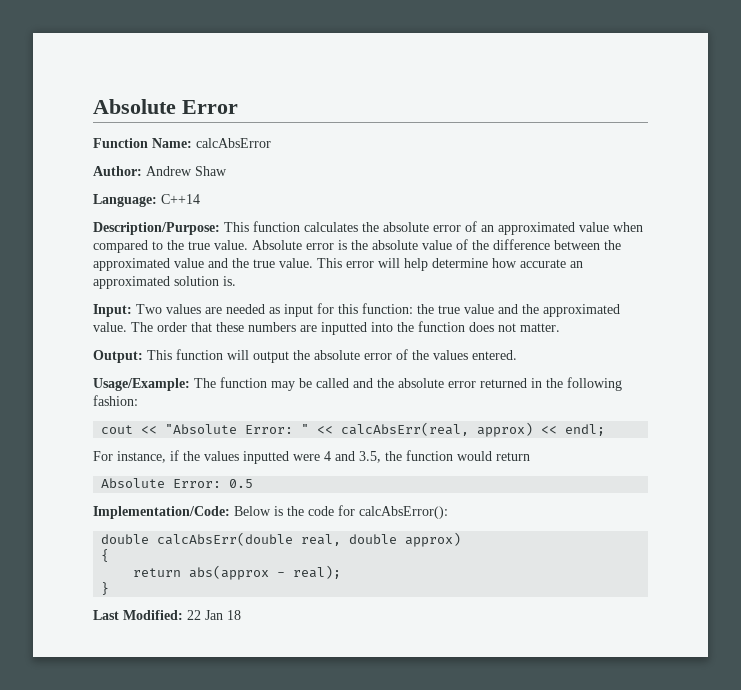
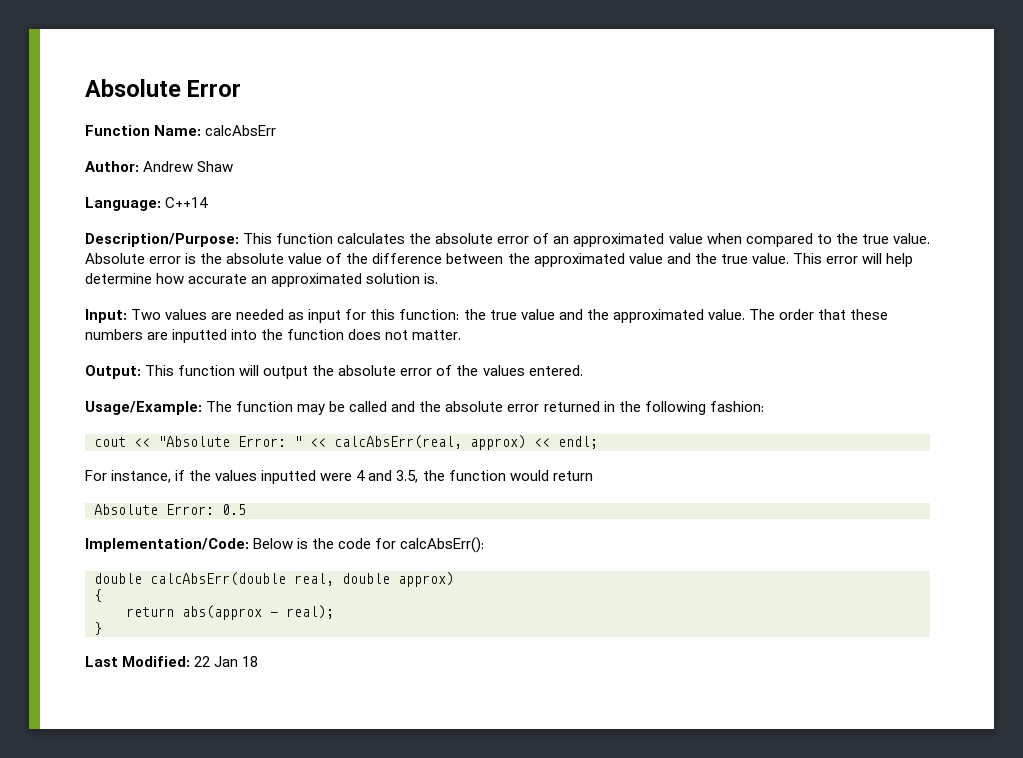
- Function Name: calcAbsError
+ Function Name: calcAbsErr
- Implementation/Code: Below is the code for calcAbsError():
+ Implementation/Code: Below is the code for calcAbsErr():

